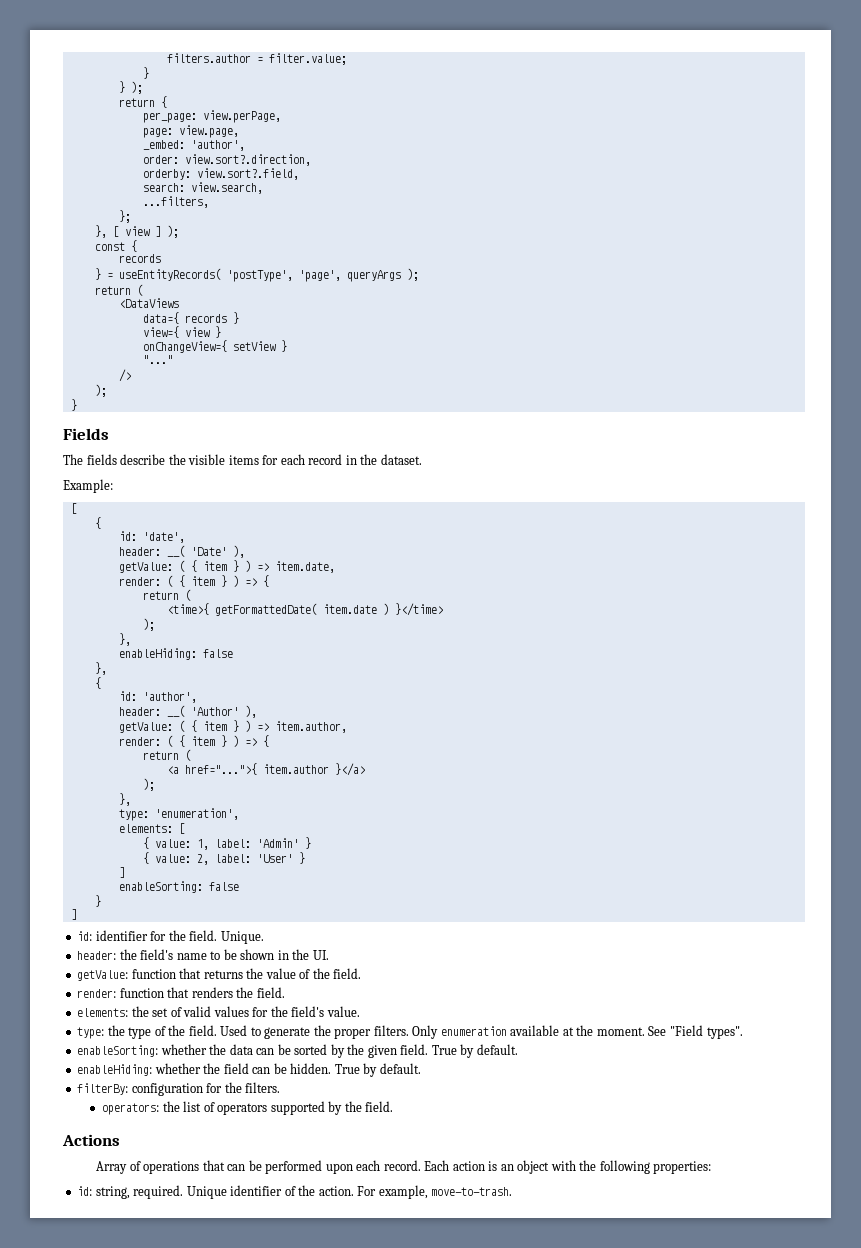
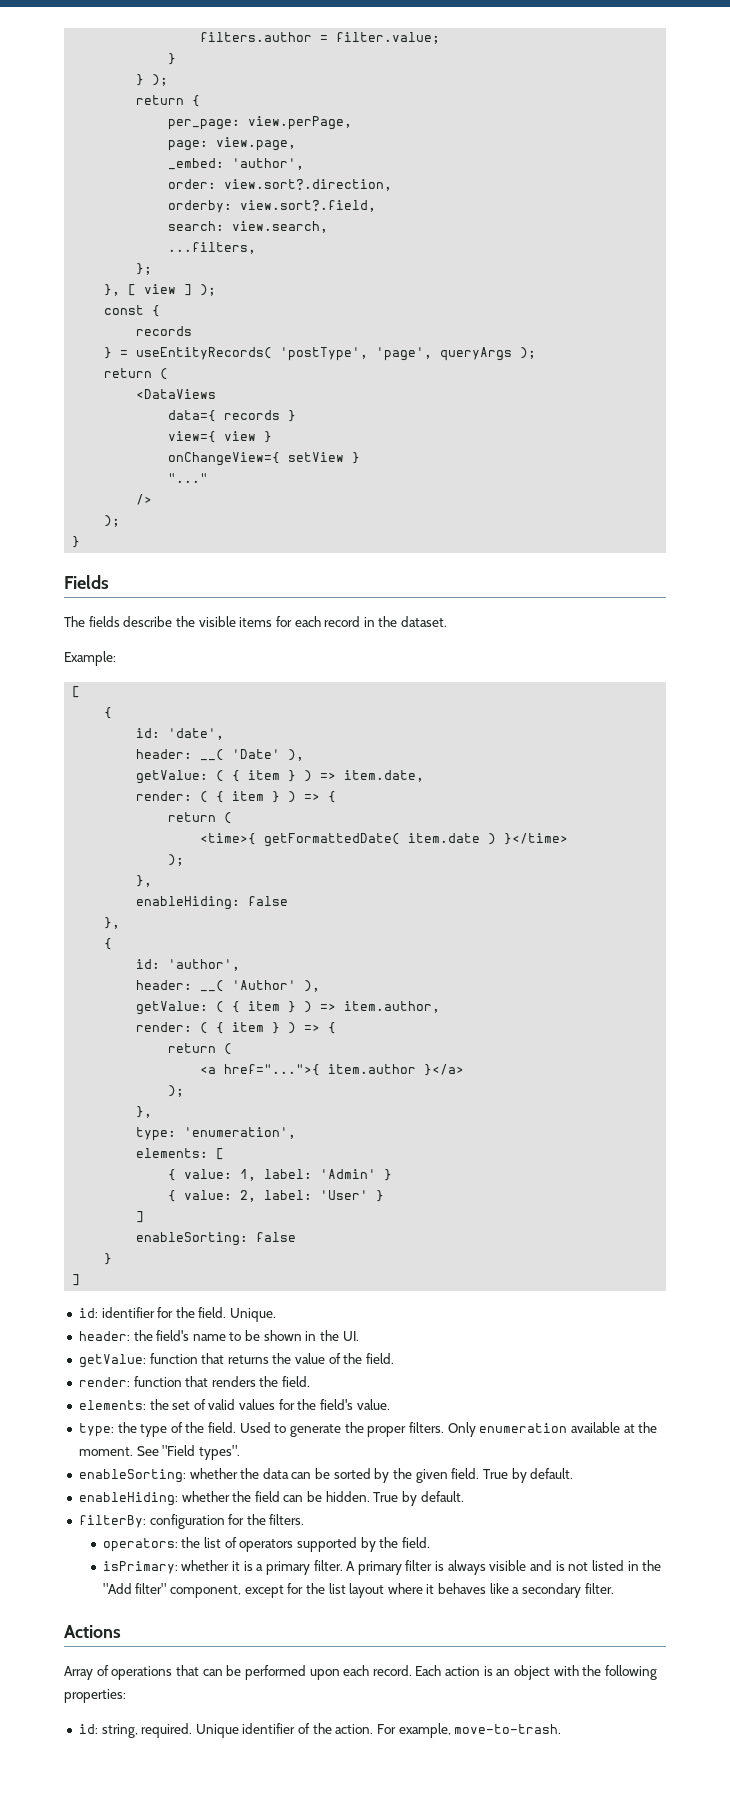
+ isPrimary: whether it is a primary filter. A primary filter is always visible and is not listed in the "Add filter" component, except for the list layout where it behaves like a secondary filter.

